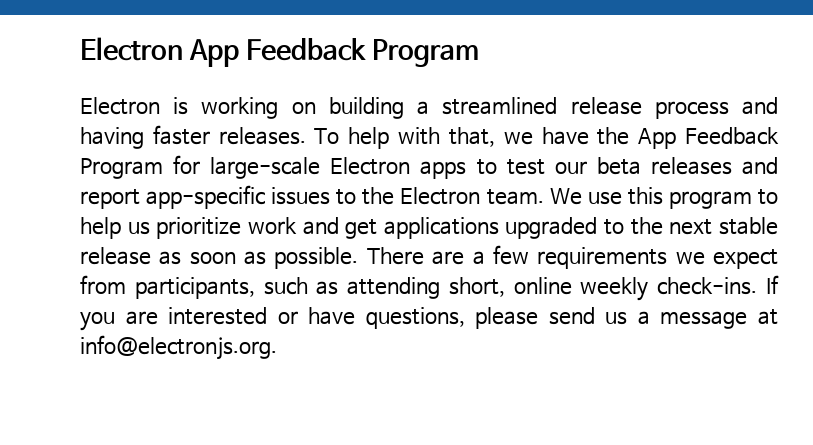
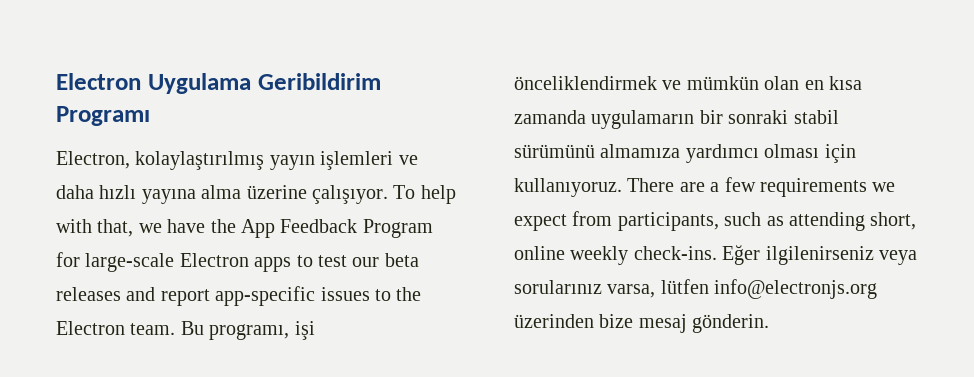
- Electron App Feedback Program
- Electron is working on building a streamlined release process and having faster releases.
+ Electron Uygulama Geribildirim Programı
+ Electron, kolaylaştırılmış yayın işlemleri ve daha hızlı yayına alma üzerine çalışıyor.
- We use this program to help us prioritize work and get applications upgraded to the next stable release as soon as possible.
+ Bu programı, işi önceliklendirmek ve mümkün olan en kısa zamanda uygulamarın bir sonraki stabil sürümünü almamıza yardımcı olması için kullanıyoruz.
- If you are interested or have questions, please send us a message at info@electronjs.org.
+ Eğer ilgilenirseniz veya sorularınız varsa, lütfen info@electronjs.org üzerinden bize mesaj gönderin.

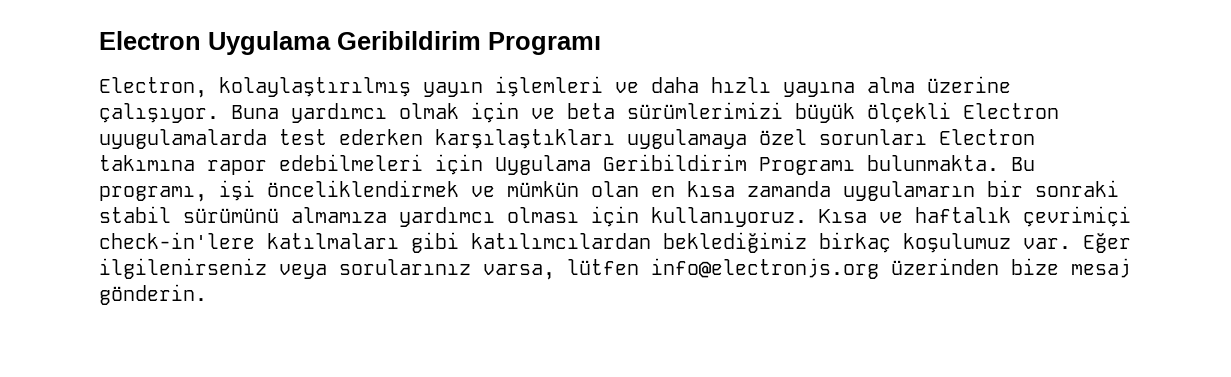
- To help with that, we have the App Feedback Program for large-scale Electron apps to test our beta releases and report app-specific issues to the Electron team.
+ Buna yardımcı olmak için ve beta sürümlerimizi büyük ölçekli Electron uyugulamalarda test ederken karşılaştıkları uygulamaya özel sorunları Electron takımına rapor edebilmeleri için Uygulama Geribildirim Programı bulunmakta.
- There are a few requirements we expect from participants, such as attending short, online weekly check-ins.
+ Kısa ve haftalık çevrimiçi check-in'lere katılmaları gibi katılımcılardan beklediğimiz birkaç koşulumuz var.

